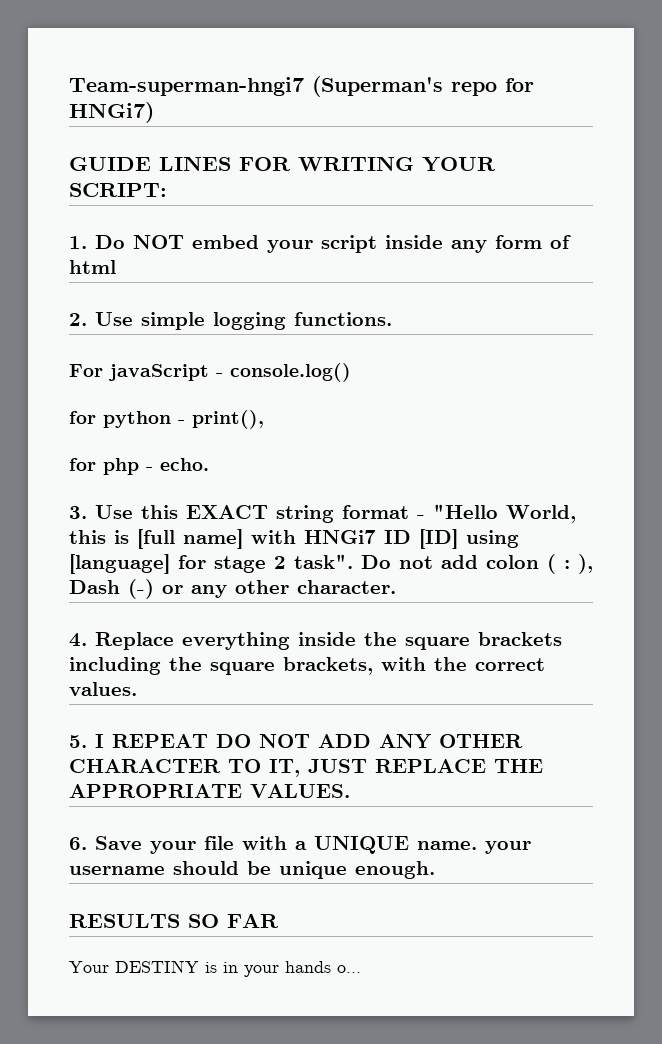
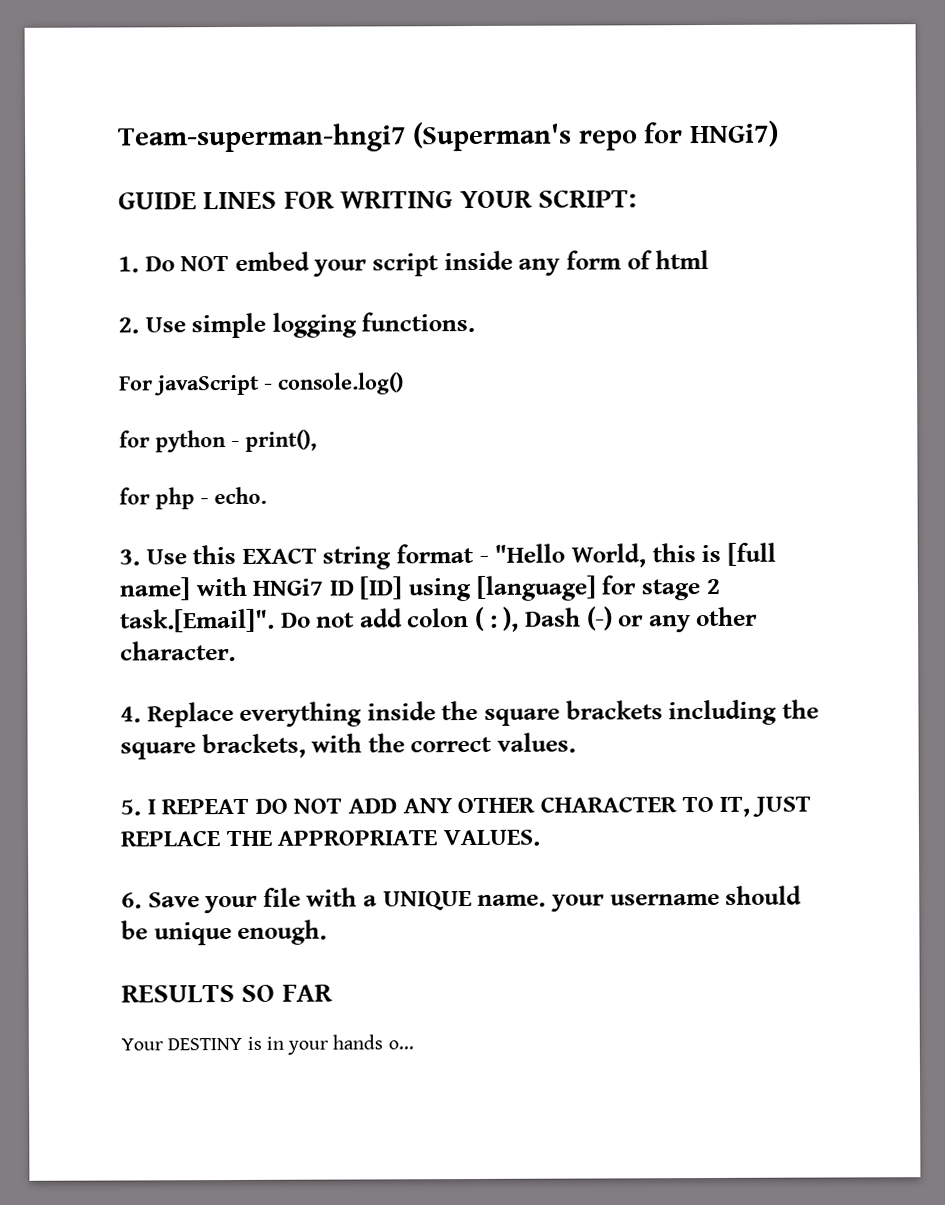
- 3. Use this EXACT string format - "Hello World, this is [full name] with HNGi7 ID [ID] using [language] for stage 2 task". Do not add colon ( : ), Dash (-) or any other character.
+ 3. Use this EXACT string format - "Hello World, this is [full name] with HNGi7 ID [ID] using [language] for stage 2 task.[Email]". Do not add colon ( : ), Dash (-) or any other character.

